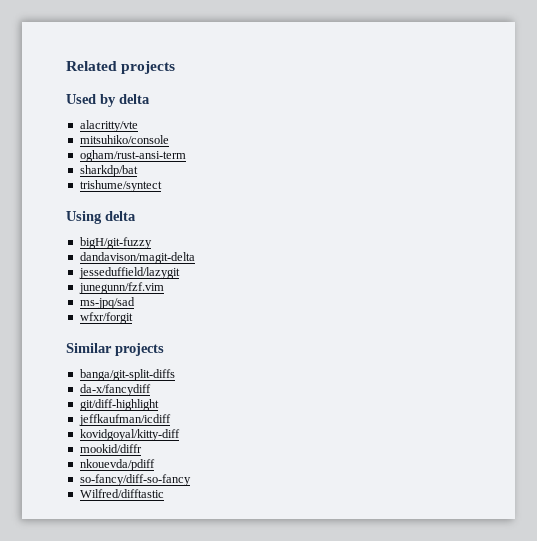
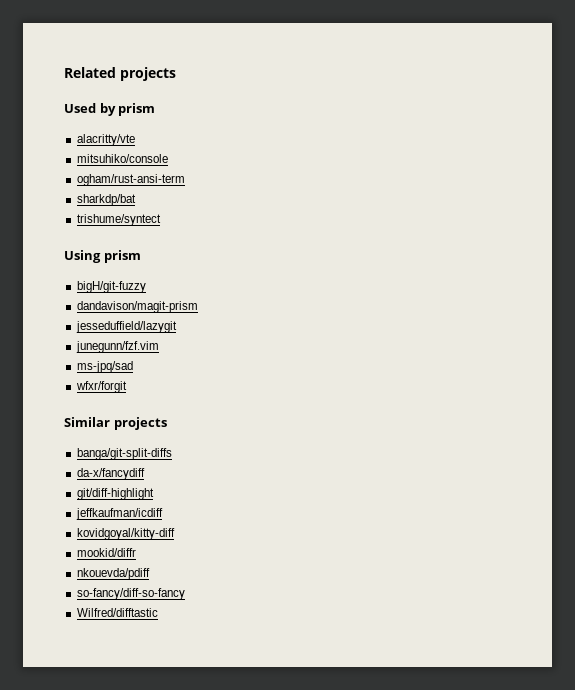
- Used by delta
+ Used by prism
- Using delta
+ Using prism
- dandavison/magit-delta
+ dandavison/magit-prism

